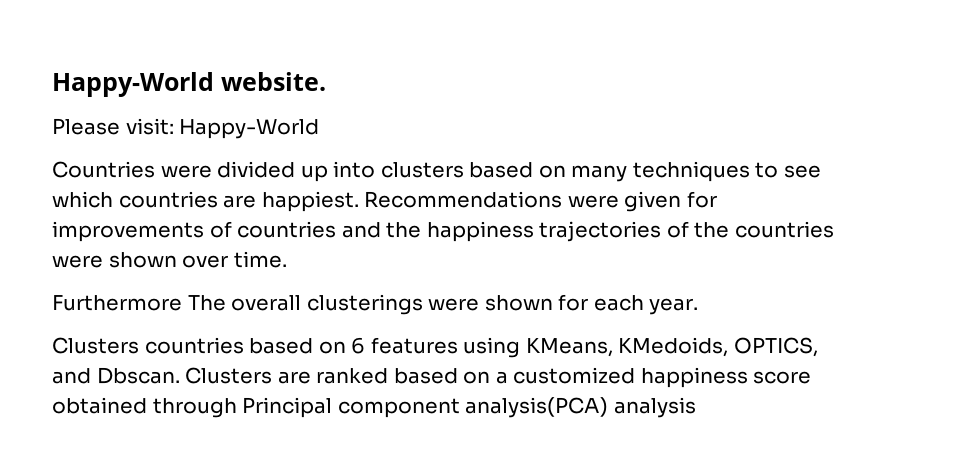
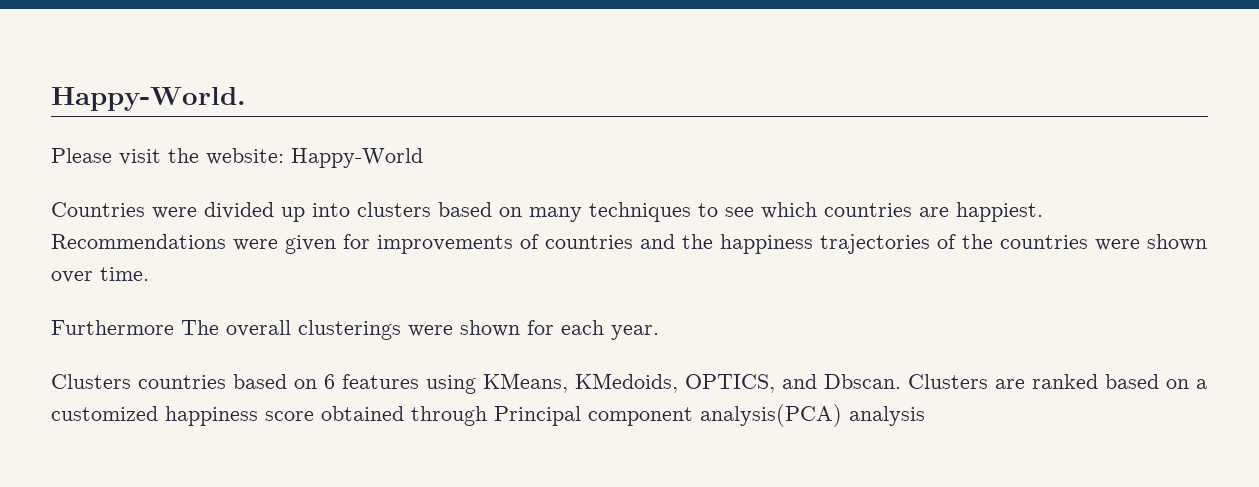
- Happy-World website.
+ Happy-World.
- Please visit: Happy-World
+ Please visit the website: Happy-World

